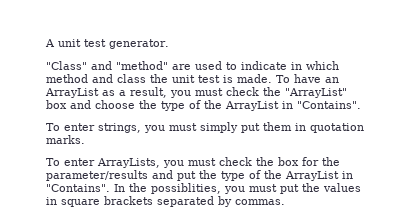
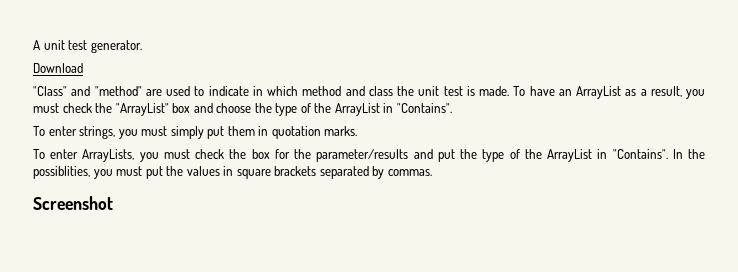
+ Download
+ Screenshot

